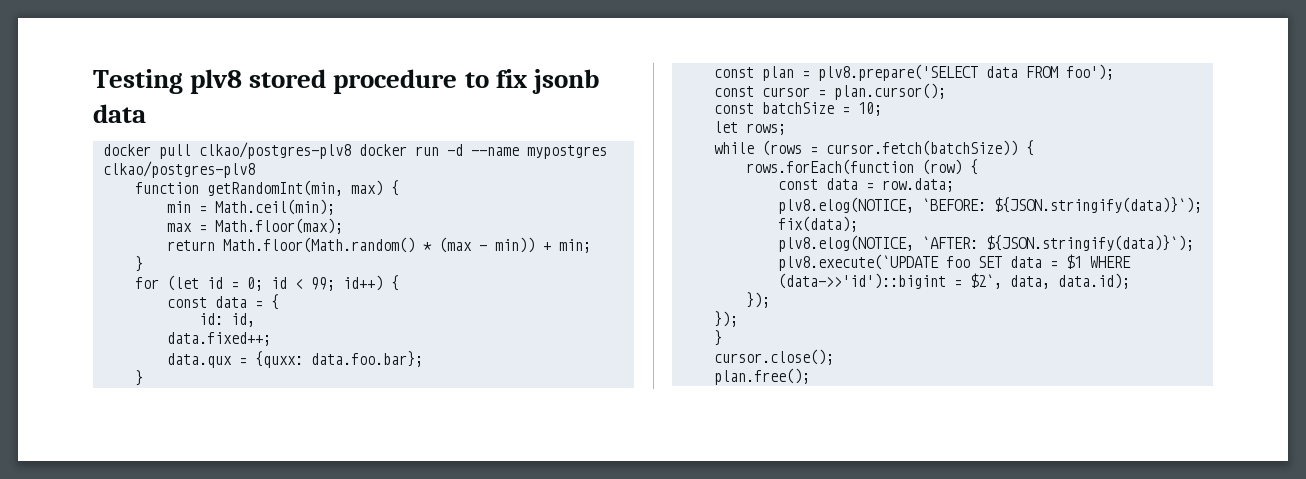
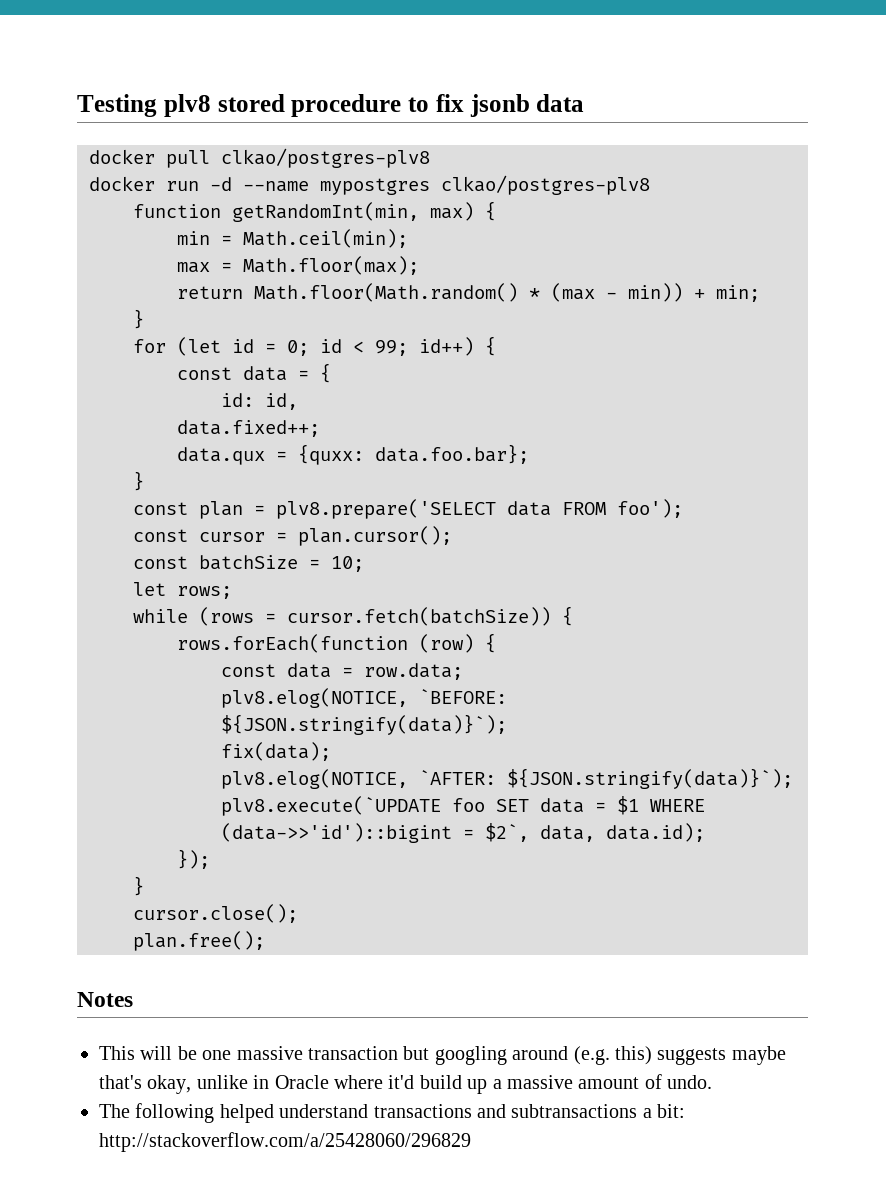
- docker pull clkao/postgres-plv8 docker run -d --name mypostgres clkao/postgres-plv8
+ docker pull clkao/postgres-plv8
+ docker run -d --name mypostgres clkao/postgres-plv8
  plv8.execute(`UPDATE foo SET data = $1 WHERE (data->>'id')::bigint = $2`, data, data.id);
- });
+ Notes
+ This will be one massive transaction but googling around (e.g. this) suggests maybe that's okay, unlike in Oracle where it'd build up a massive amount of undo.
+ The following helped understand transactions and subtransactions a bit: http://stackoverflow.com/a/25428060/296829

